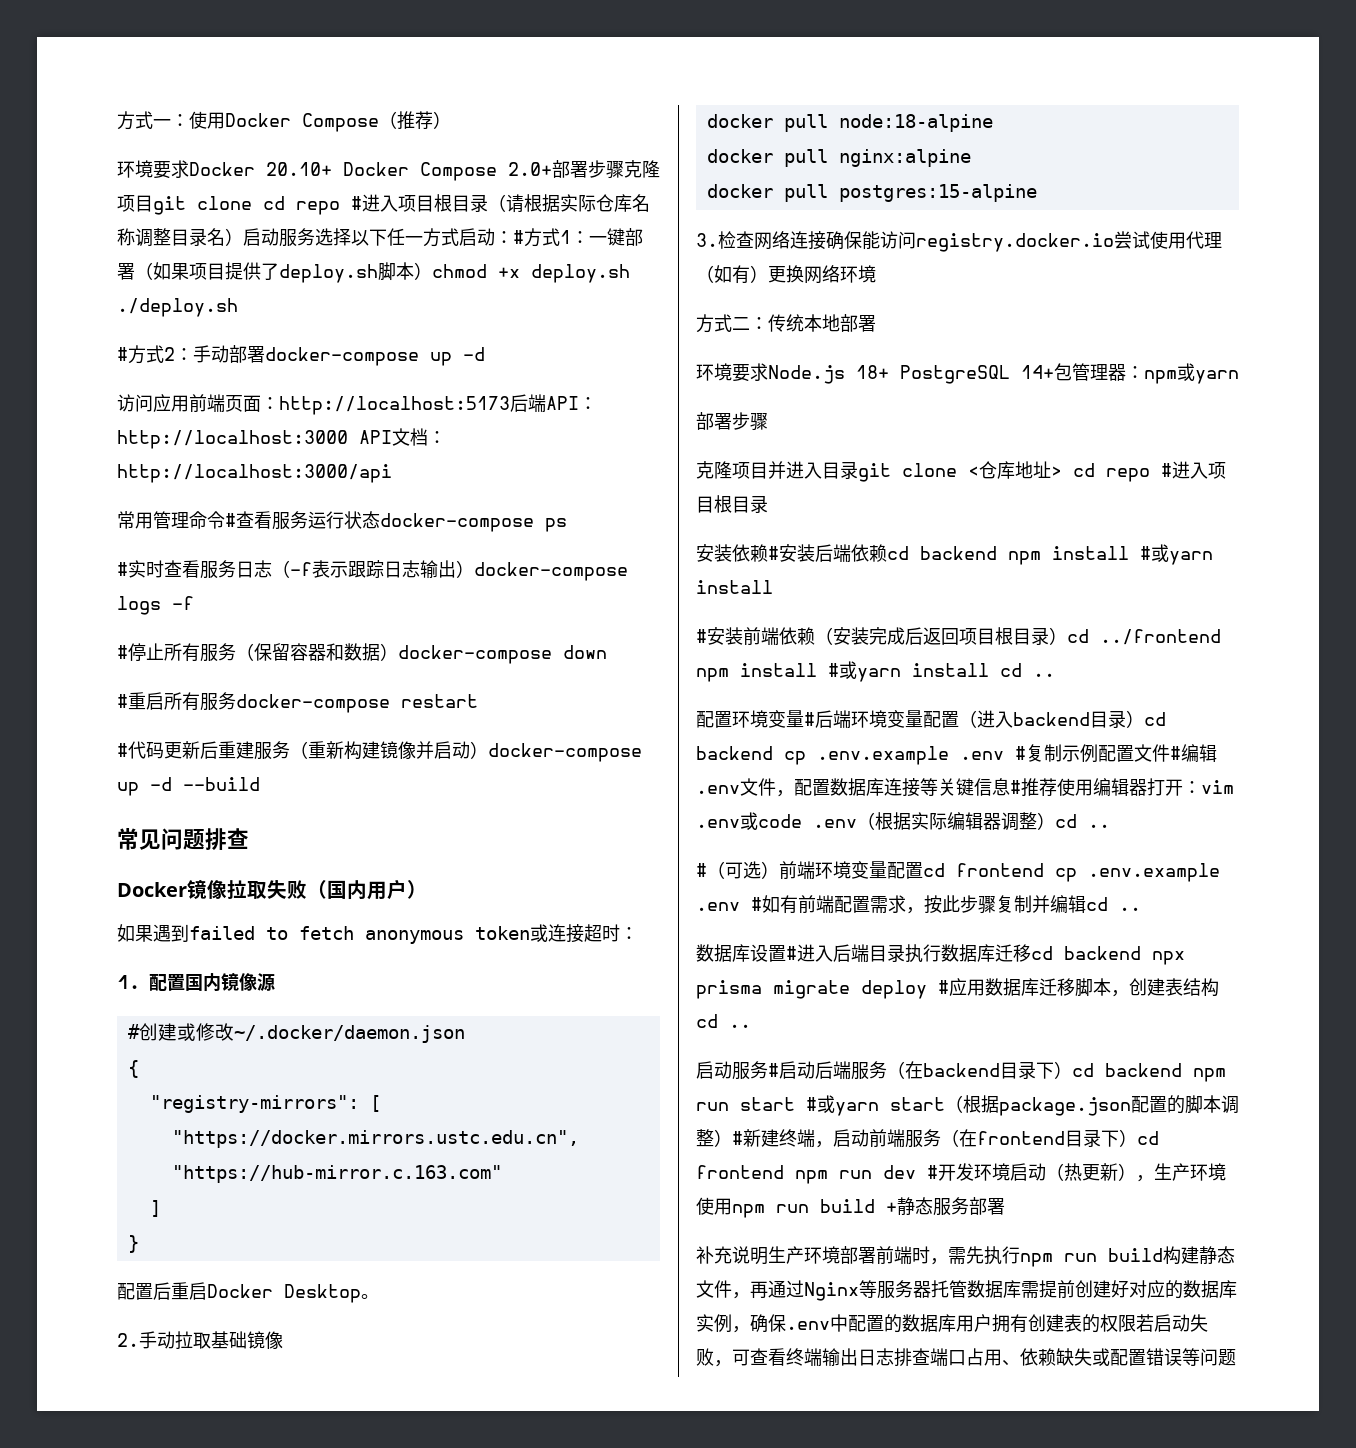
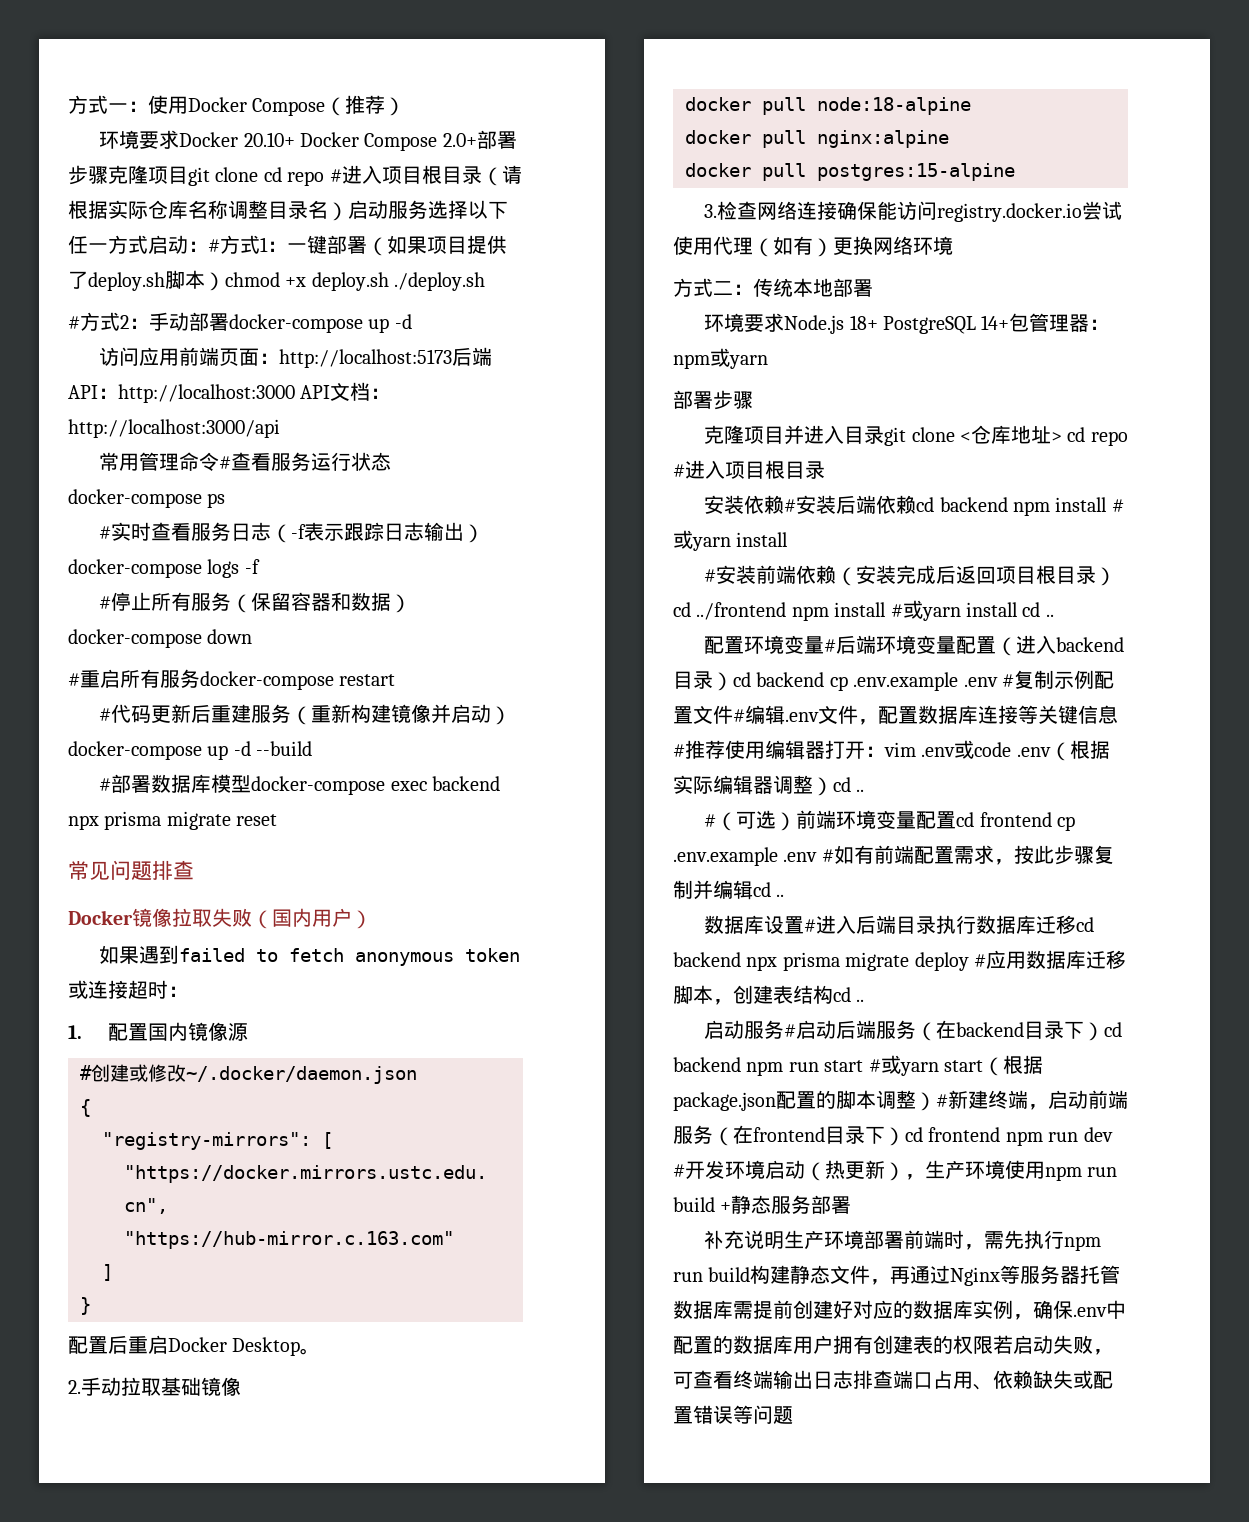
+ #部署数据库模型docker-compose exec backend npx prisma migrate reset

